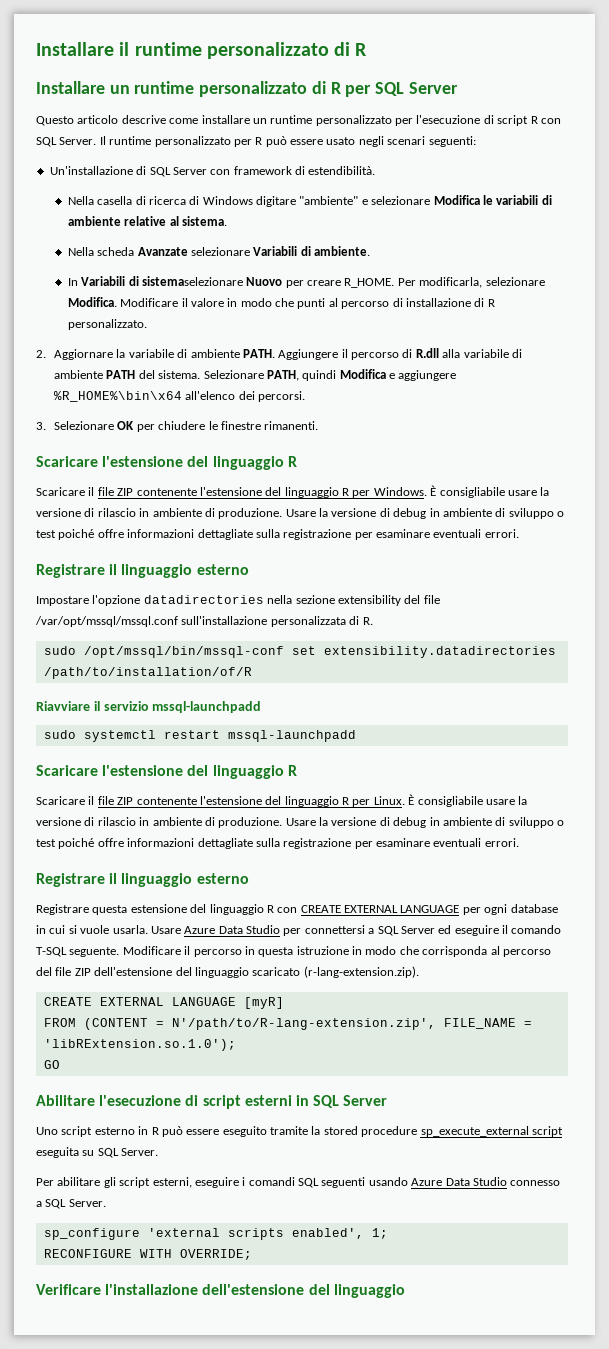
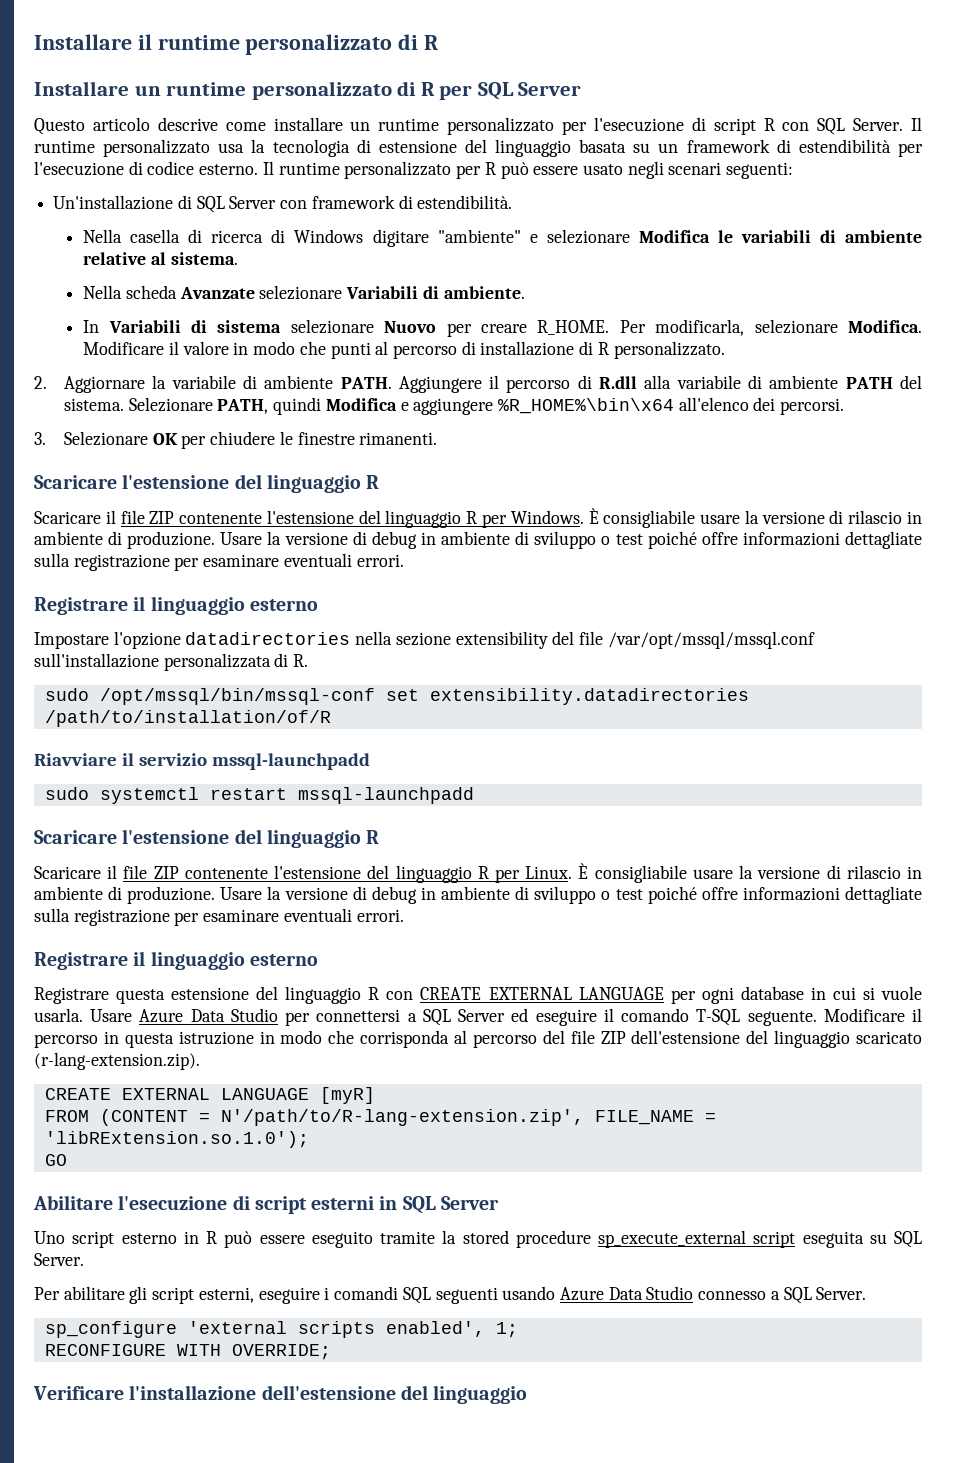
- Il runtime personalizzato per R può essere usato negli scenari seguenti:
+ Il runtime personalizzato usa la tecnologia di estensione del linguaggio basata su un framework di estendibilità per l'esecuzione di codice esterno. Il runtime personalizzato per R può essere usato negli scenari seguenti:
- In Variabili di sistemaselezionare Nuovo per creare R_HOME.
+ In Variabili di sistema selezionare Nuovo per creare R_HOME.

